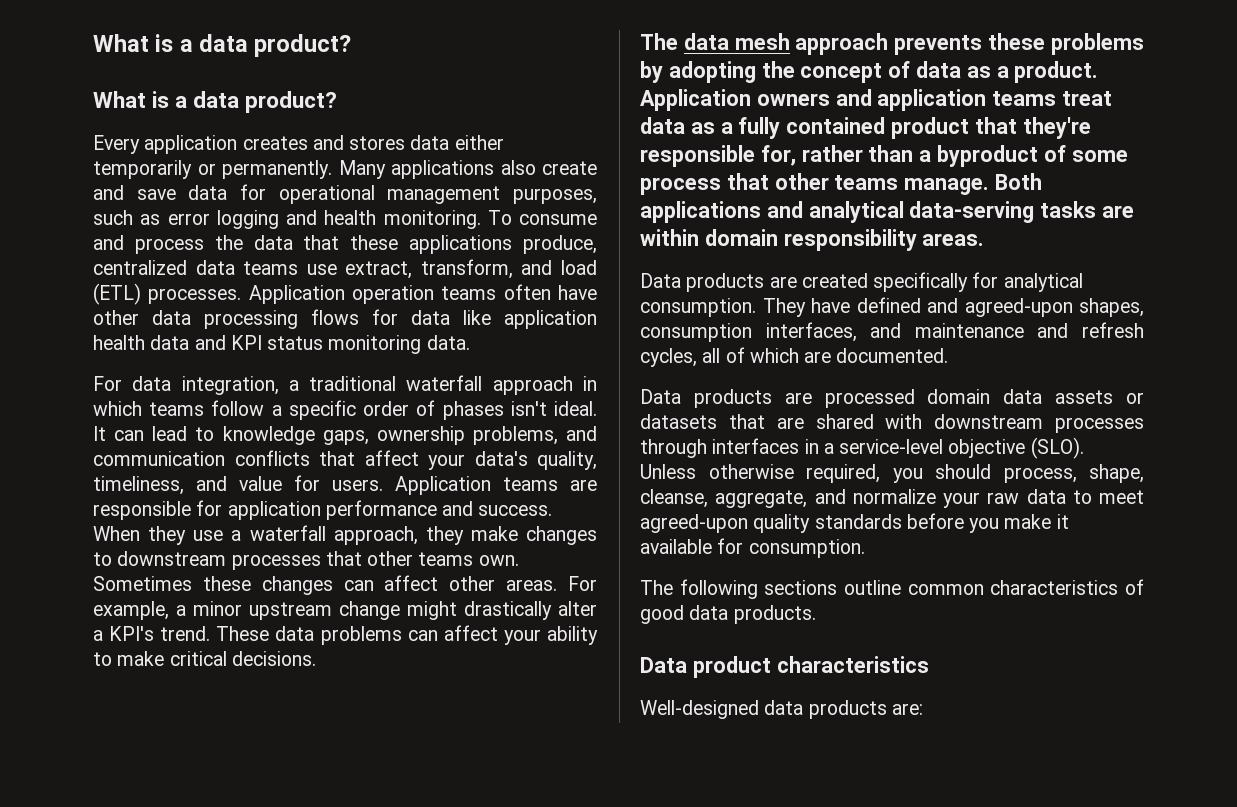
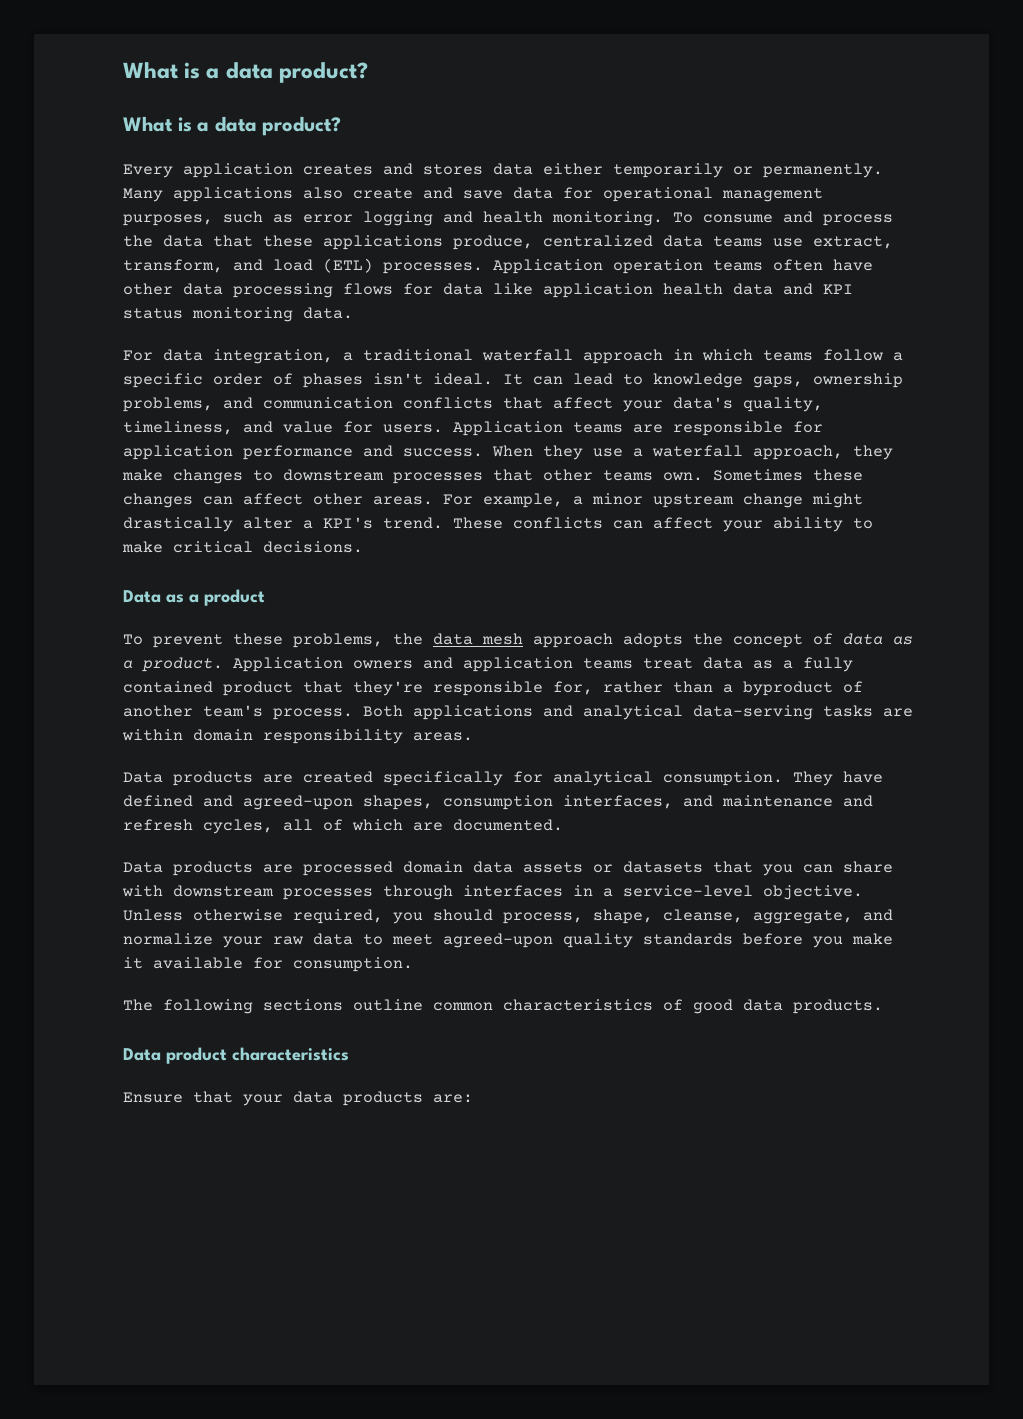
- These data problems can affect your ability to make critical decisions.
+ These conflicts can affect your ability to make critical decisions.
- The data mesh approach prevents these problems by adopting the concept of data as a product.
+ Data as a product
+ To prevent these problems, the data mesh approach adopts the concept of data as a product.
- Application owners and application teams treat data as a fully contained product that they're responsible for, rather than a byproduct of some process that other teams manage.
+ Application owners and application teams treat data as a fully contained product that they're responsible for, rather than a byproduct of another team's process.
- Data products are processed domain data assets or datasets that are shared with downstream processes through interfaces in a service-level objective (SLO).
+ Data products are processed domain data assets or datasets that you can share with downstream processes through interfaces in a service-level objective.
- Well-designed data products are:
+ Ensure that your data products are:

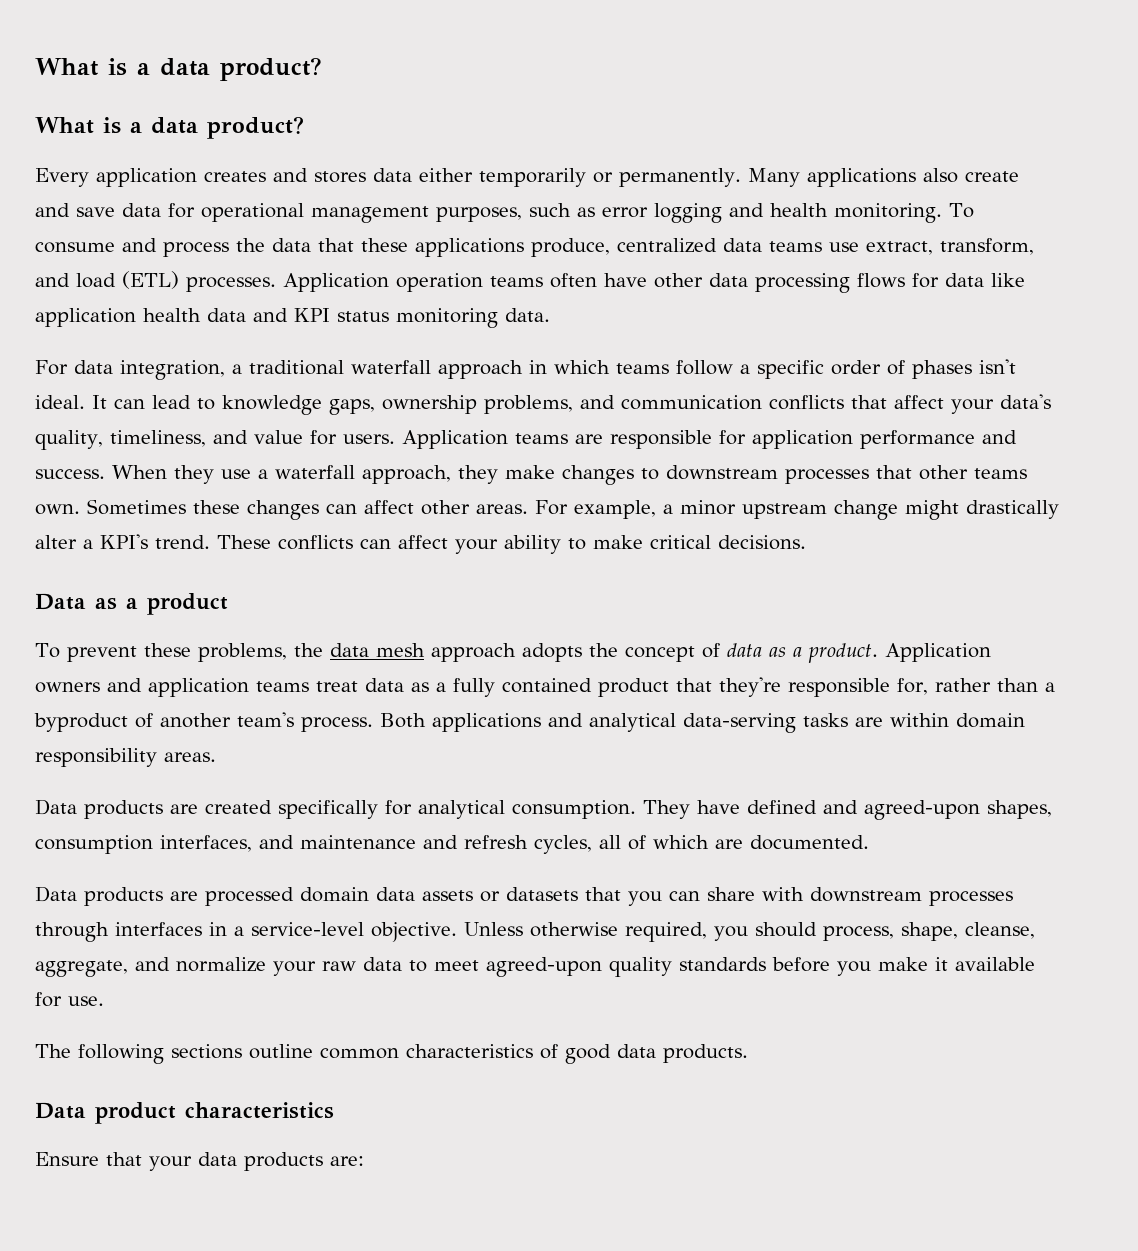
- Unless otherwise required, you should process, shape, cleanse, aggregate, and normalize your raw data to meet agreed-upon quality standards before you make it available for consumption.
+ Unless otherwise required, you should process, shape, cleanse, aggregate, and normalize your raw data to meet agreed-upon quality standards before you make it available for use.

